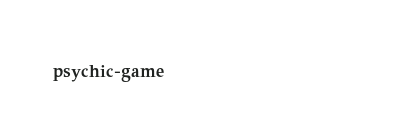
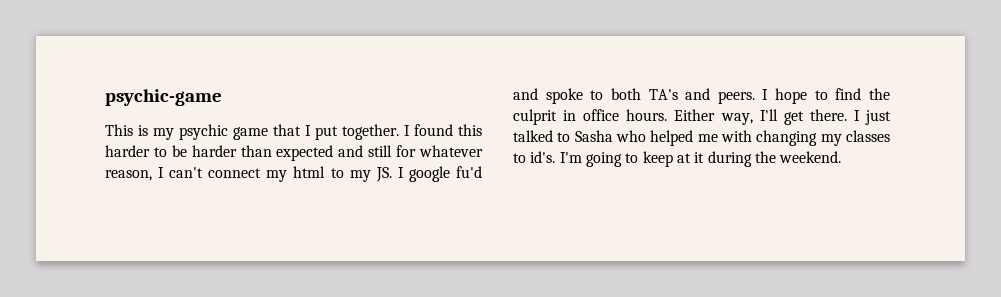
+ This is my psychic game that I put together. I found this harder to be harder than expected and still for whatever reason, I can't connect my html to my JS. I google fu'd and spoke to both TA's and peers. I hope to find the culprit in office hours. Either way, I'll get there. I just talked to Sasha who helped me with changing my classes to id's. I'm going to keep at it during the weekend.

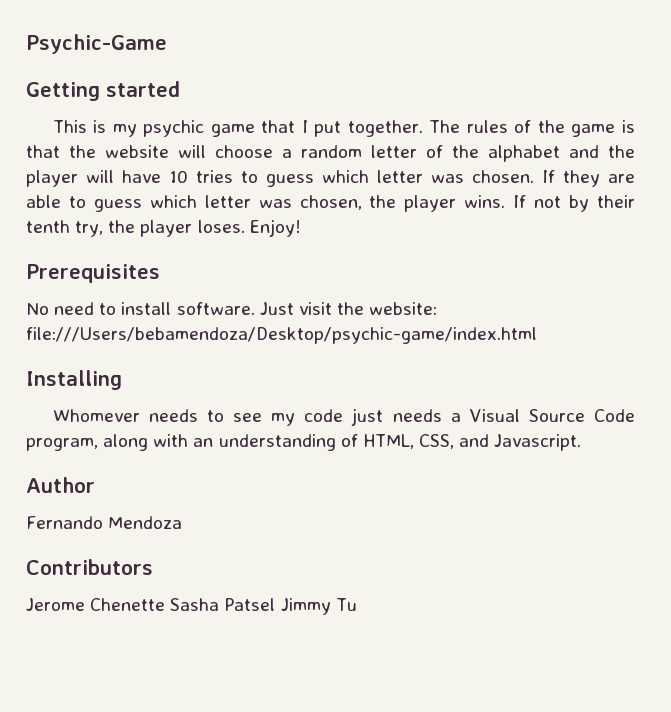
- psychic-game
+ Psychic-Game
+ Getting started
- I found this harder to be harder than expected and still for whatever reason, I can't connect my html to my JS. I google fu'd and spoke to both TA's and peers. I hope to find the culprit in office hours. Either way, I'll get there. I just talked to Sasha who helped me with changing my classes to id's. I'm going to keep at it during the weekend.
+ The rules of the game is that the website will choose a random letter of the alphabet and the player will have 10 tries to guess which letter was chosen. If they are able to guess which letter was chosen, the player wins. If not by their tenth try, the player loses. Enjoy!
+ Prerequisites
+ No need to install software. Just visit the website: file:///Users/bebamendoza/Desktop/psychic-game/index.html
+ Installing
+ Whomever needs to see my code just needs a Visual Source Code program, along with an understanding of HTML, CSS, and Javascript.
+ Author
+ Fernando Mendoza
+ Contributors
+ Jerome Chenette Sasha Patsel Jimmy Tu

